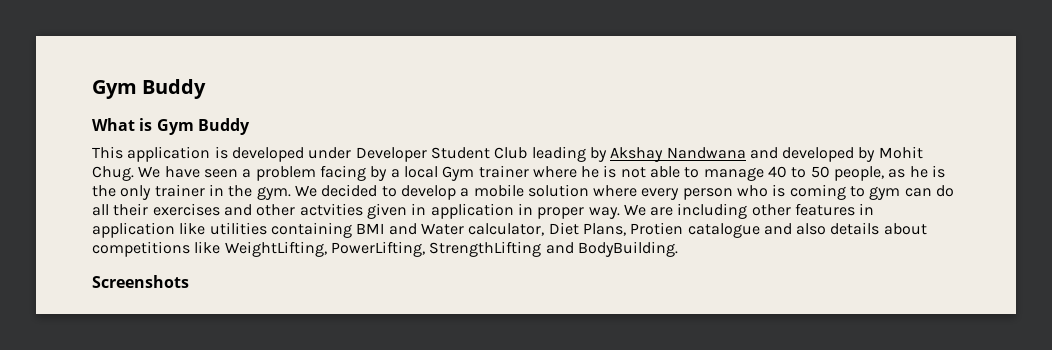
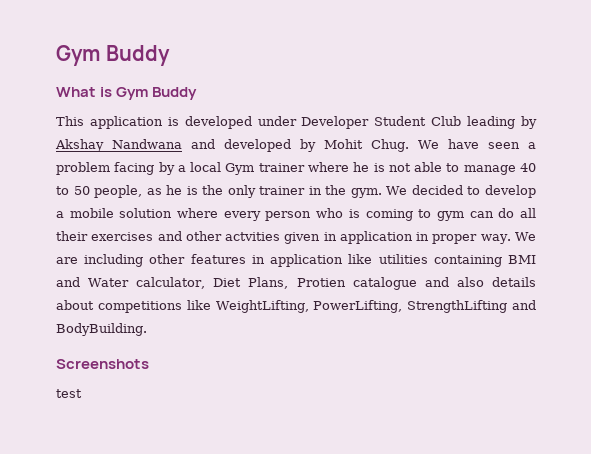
+ test

